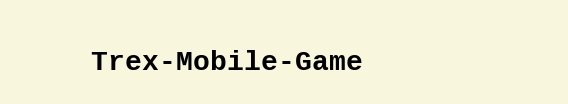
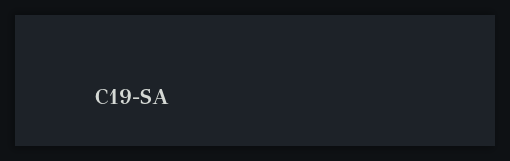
- Trex-Mobile-Game
+ C19-SA

